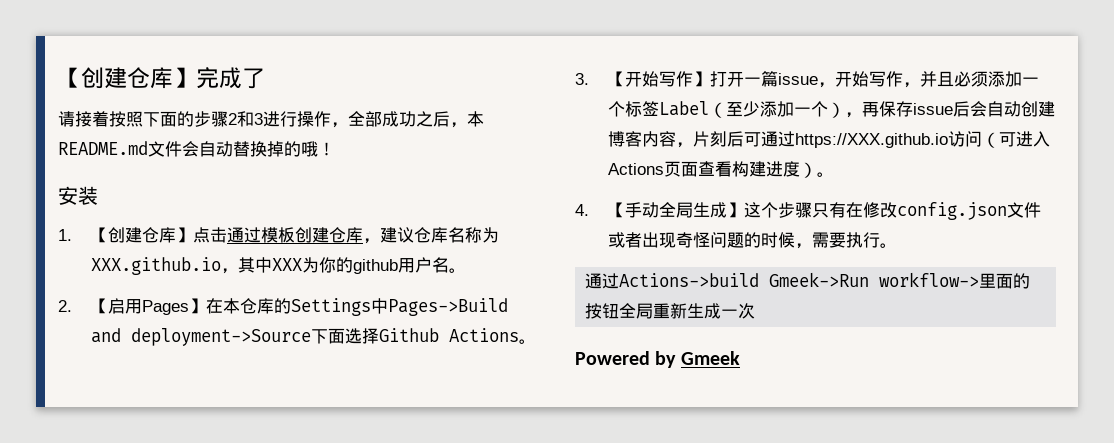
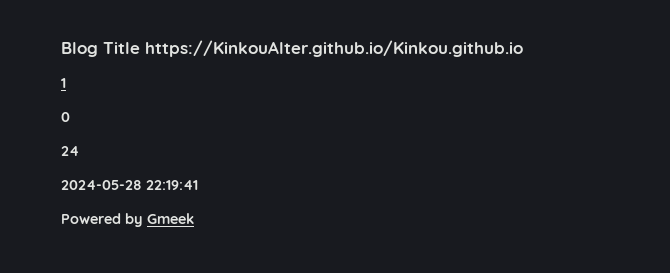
- 【创建仓库】完成了
- 请接着按照下面的步骤2和3进行操作，全部成功之后，本README.md文件会自动替换掉的哦！
- 安装
- 1.【创建仓库】点击通过模板创建仓库，建议仓库名称为XXX.github.io，其中XXX为你的github用户名。
- 2.【启用Pages】在本仓库的Settings中Pages->Build and deployment->Source下面选择Github Actions。
- 3.【开始写作】打开一篇issue，开始写作，并且必须添加一个标签Label（至少添加一个），再保存issue后会自动创建博客内容，片刻后可通过https://XXX.github.io访问（可进入Actions页面查看构建进度）。
- 4.【手动全局生成】这个步骤只有在修改config.json文件或者出现奇怪问题的时候，需要执行。
- 通过Actions->build Gmeek->Run workflow->里面的按钮全局重新生成一次
+ Blog Title https://KinkouAlter.github.io/Kinkou.github.io
+ 1
+ 0
+ 24
+ 2024-05-28 22:19:41

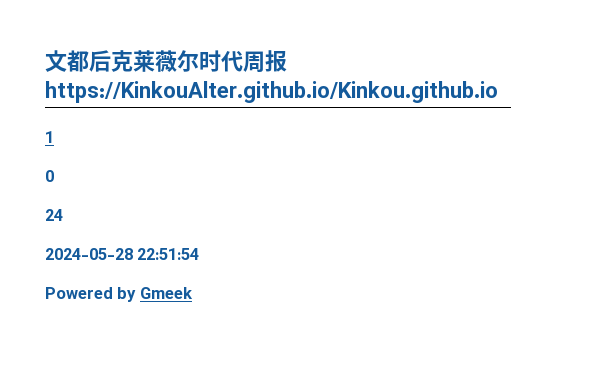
- Blog Title https://KinkouAlter.github.io/Kinkou.github.io
+ 文都后克莱薇尔时代周报https://KinkouAlter.github.io/Kinkou.github.io
- 2024-05-28 22:19:41
+ 2024-05-28 22:51:54

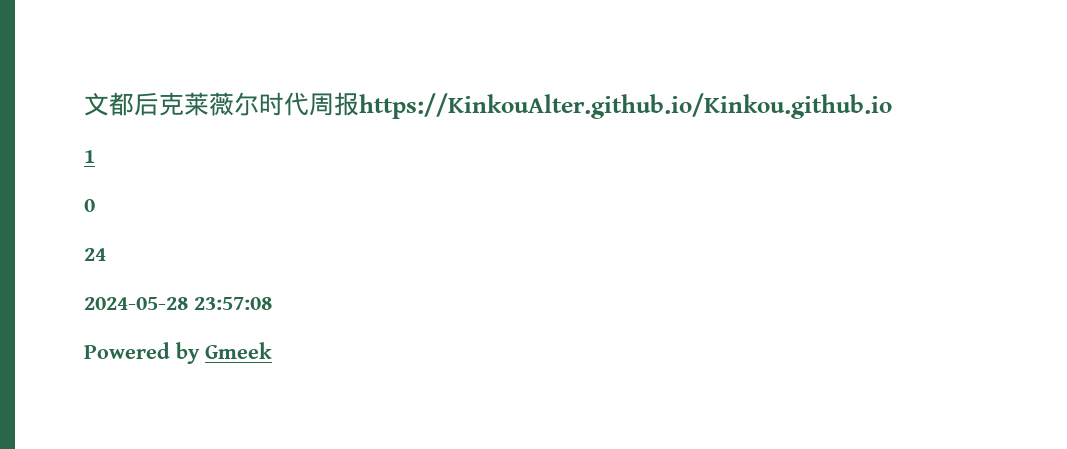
- 2024-05-28 22:51:54
+ 2024-05-28 23:57:08

